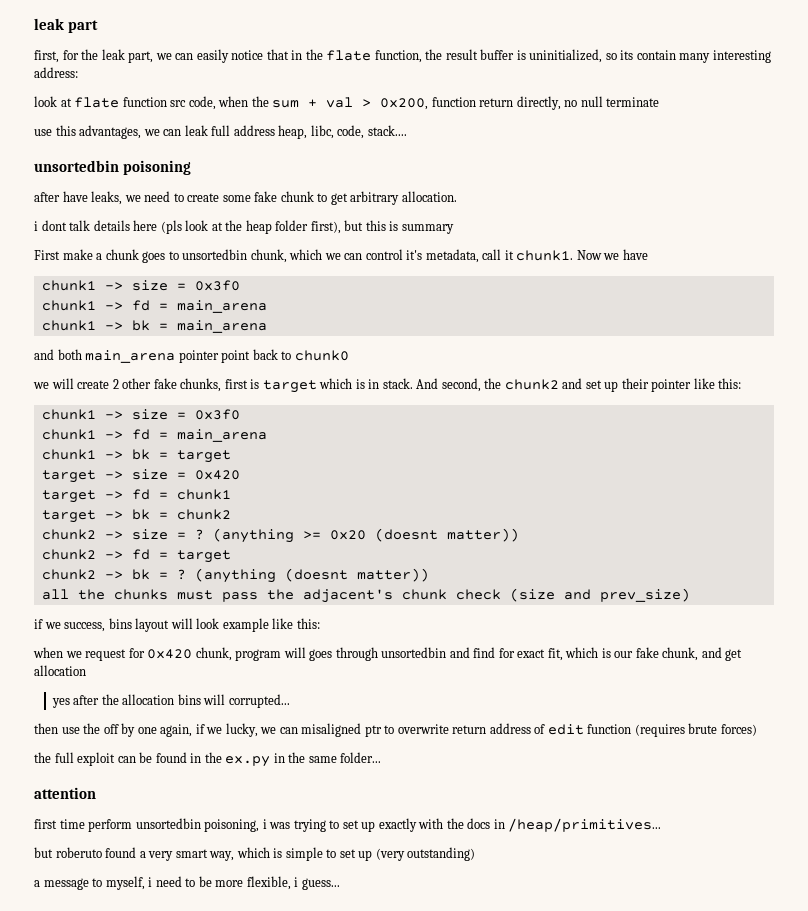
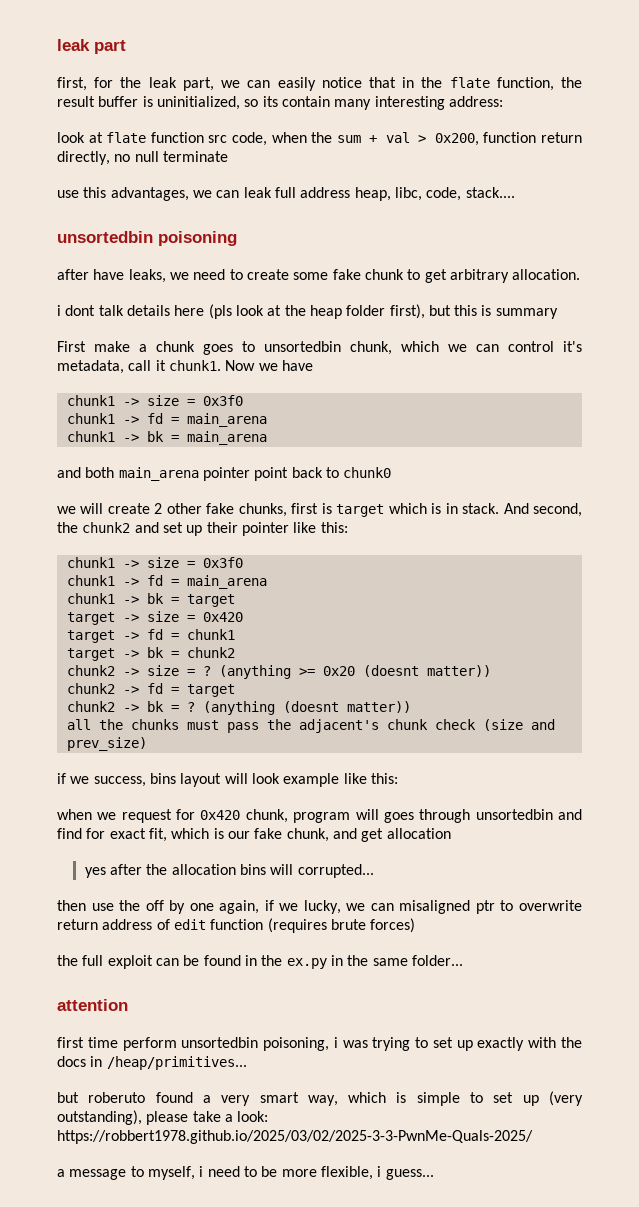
- but roberuto found a very smart way, which is simple to set up (very outstanding)
+ but roberuto found a very smart way, which is simple to set up (very outstanding), please take a look: https://robbert1978.github.io/2025/03/02/2025-3-3-PwnMe-Quals-2025/

